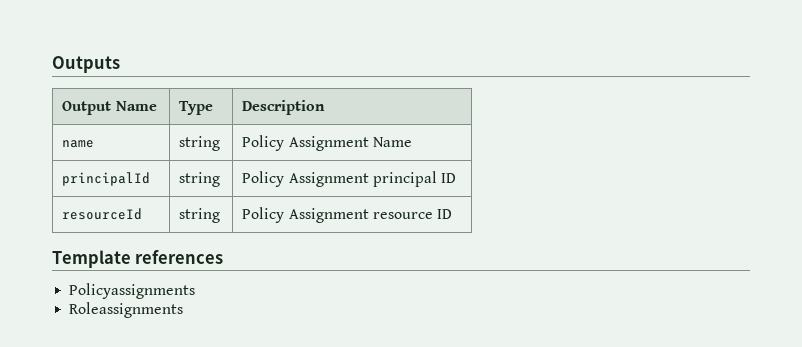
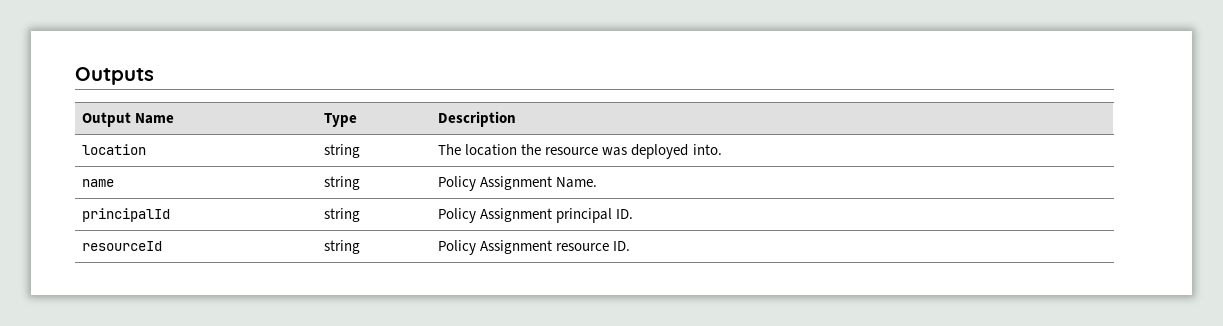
+ location | string | The location the resource was deployed into.
- name | string | Policy Assignment Name
+ name | string | Policy Assignment Name.
- principalId | string | Policy Assignment principal ID
+ principalId | string | Policy Assignment principal ID.
- resourceId | string | Policy Assignment resource ID
- Template references
- Policyassignments
- Roleassignments
+ resourceId | string | Policy Assignment resource ID.

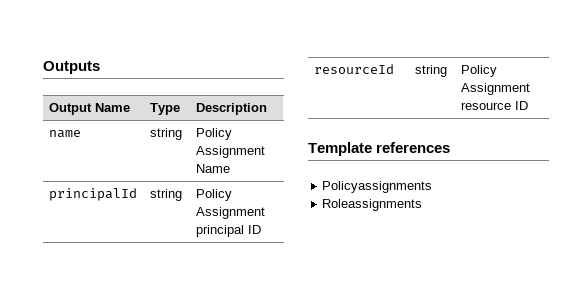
- location | string | The location the resource was deployed into.
- name | string | Policy Assignment Name.
+ name | string | Policy Assignment Name
- principalId | string | Policy Assignment principal ID.
+ principalId | string | Policy Assignment principal ID
- resourceId | string | Policy Assignment resource ID.
+ resourceId | string | Policy Assignment resource ID
+ Template references
+ Policyassignments
+ Roleassignments

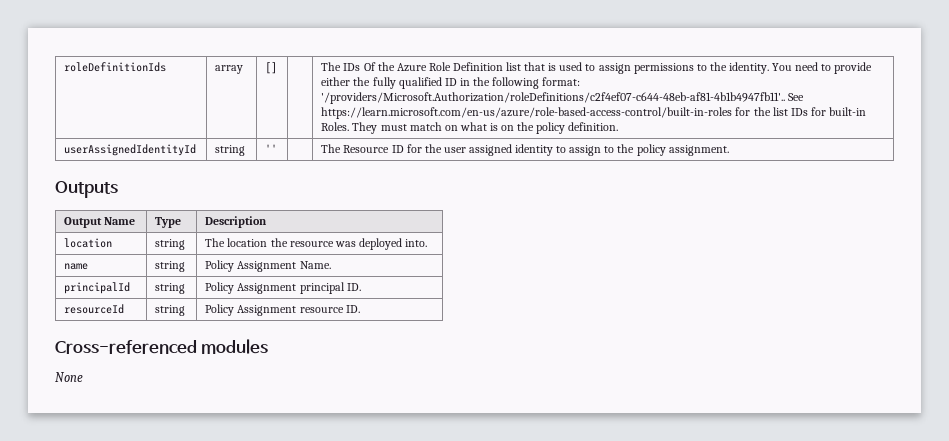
+ roleDefinitionIds | array | [] | | The IDs Of the Azure Role Definition list that is used to assign permissions to the identity. You need to provide either the fully qualified ID in the following format: '/providers/Microsoft.Authorization/roleDefinitions/c2f4ef07-c644-48eb-af81-4b1b4947fb11'.. See https://learn.microsoft.com/en-us/azure/role-based-access-control/built-in-roles for the list IDs for built-in Roles. They must match on what is on the policy definition.
+ userAssignedIdentityId | string | '' | | The Resource ID for the user assigned identity to assign to the policy assignment.
+ location | string | The location the resource was deployed into.
- name | string | Policy Assignment Name
+ name | string | Policy Assignment Name.
- principalId | string | Policy Assignment principal ID
+ principalId | string | Policy Assignment principal ID.
- resourceId | string | Policy Assignment resource ID
- Template references
- Policyassignments
- Roleassignments
+ resourceId | string | Policy Assignment resource ID.
+ Cross-referenced modules
+ None

